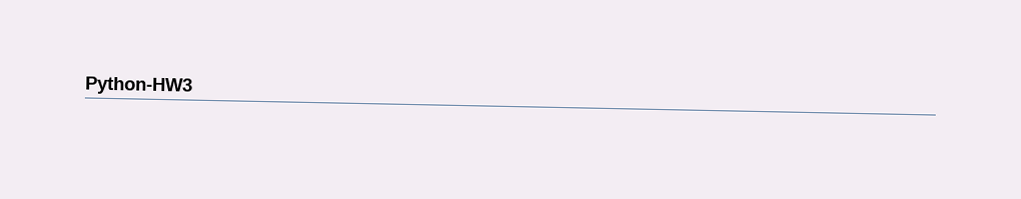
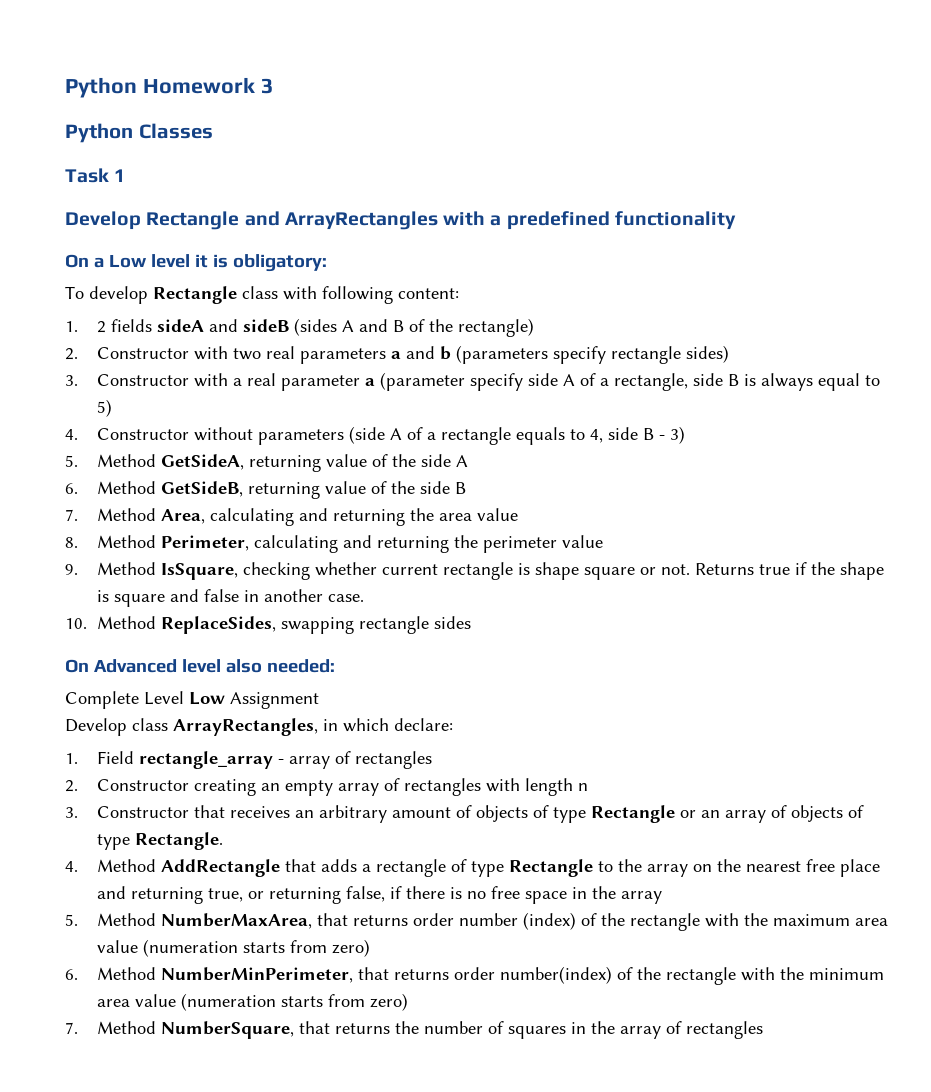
- Python-HW3
+ Python Homework 3
+ Python Classes
+ Task 1
+ Develop Rectangle and ArrayRectangles with a predefined functionality
+ On a Low level it is obligatory:
+ To develop Rectangle class with following content:
+ 1. 2 fields sideA and sideB (sides А and В of the rectangle)
+ 2. Constructor with two real parameters a and b (parameters specify rectangle sides)
+ 3. Constructor with a real parameter a (parameter specify side А of a rectangle, side B is always equal to 5)
+ 4. Constructor without parameters (side А of a rectangle equals to 4, side В - 3)
+ 5. Method GetSideA, returning value of the side А
+ 6. Method GetSideВ, returning value of the side В
+ 7. Method Area, calculating and returning the area value
+ 8. Method Perimeter, calculating and returning the perimeter value
+ 9. Method IsSquare, checking whether current rectangle is shape square or not. Returns true if the shape is square and false in another case.
+ 10. Method ReplaceSides, swapping rectangle sides
+ On Advanced level also needed:
+ Complete Level Low Assignment
+ Develop class ArrayRectangles, in which declare:
+ 1. Field rectangle_array - array of rectangles
+ 2. Constructor creating an empty array of rectangles with length n
+ 3. Constructor that receives an arbitrary amount of objects of type Rectangle or an array of objects of type Rectangle.
+ 4. Method AddRectangle that adds a rectangle of type Rectangle to the array on the nearest free place and returning true, or returning false, if there is no free space in the array
+ 5. Method NumberMaxArea, that returns order number (index) of the rectangle with the maximum area value (numeration starts from zero)
+ 6. Method NumberMinPerimeter, that returns order number(index) of the rectangle with the minimum area value (numeration starts from zero)
+ 7. Method NumberSquare, that returns the number of squares in the array of rectangles

